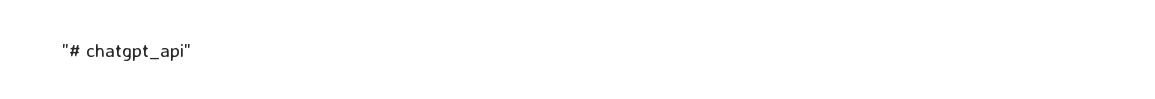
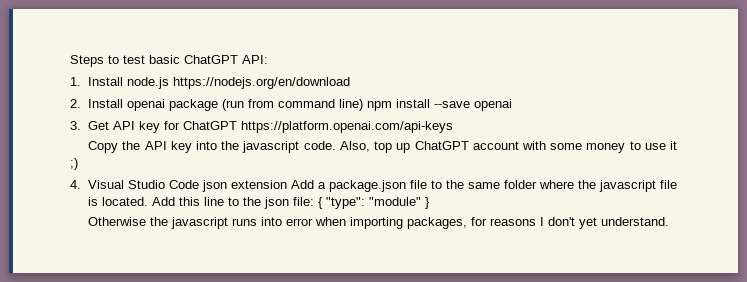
- "# chatgpt_api"
+ Steps to test basic ChatGPT API:
+ 1. Install node.js https://nodejs.org/en/download
+ 2. Install openai package (run from command line) npm install --save openai
+ 3. Get API key for ChatGPT https://platform.openai.com/api-keys
+ Copy the API key into the javascript code. Also, top up ChatGPT account with some money to use it ;)
+ 4. Visual Studio Code json extension Add a package.json file to the same folder where the javascript file is located. Add this line to the json file: { "type": "module" }
+ Otherwise the javascript runs into error when importing packages, for reasons I don't yet understand.

